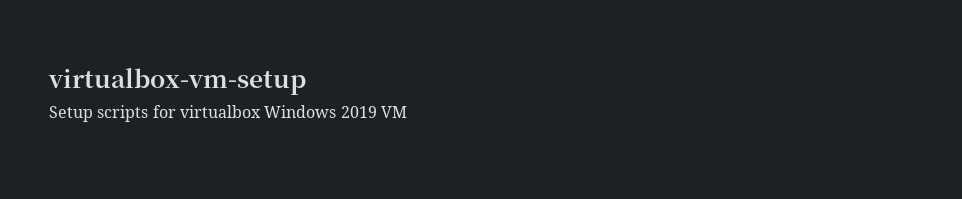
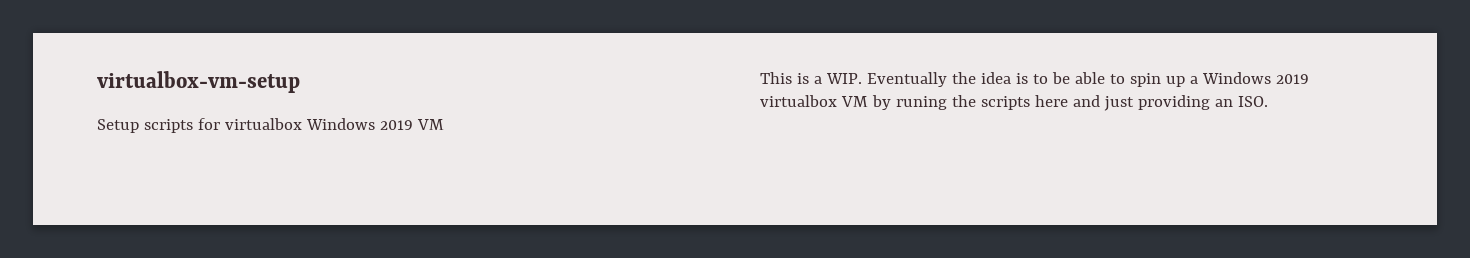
+ This is a WIP. Eventually the idea is to be able to spin up a Windows 2019 virtualbox VM by runing the scripts here and just providing an ISO.

